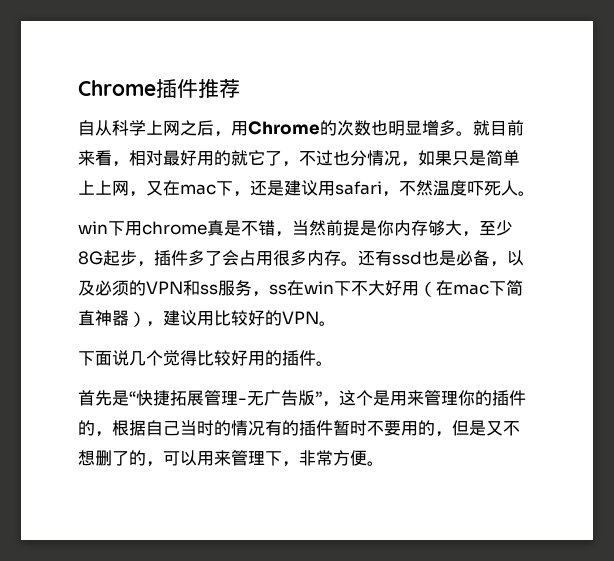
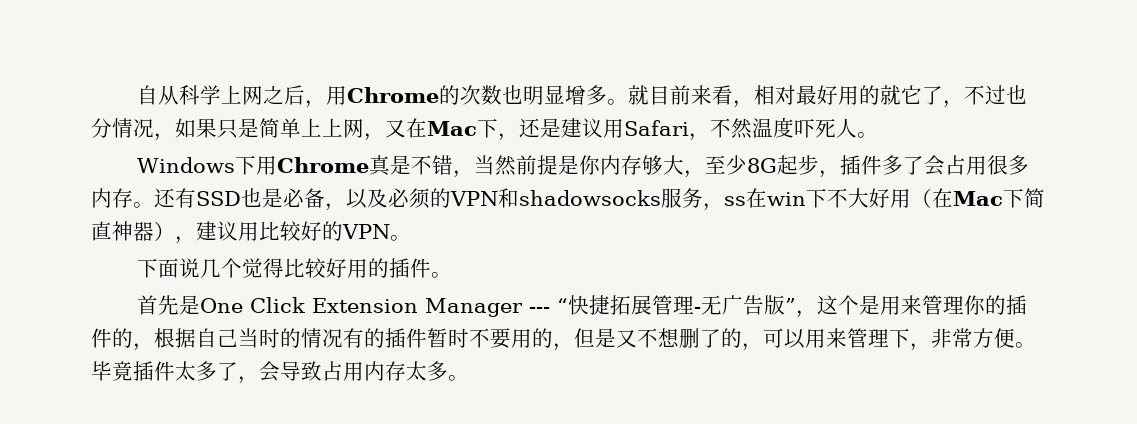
- Chrome插件推荐
- 就目前来看，相对最好用的就它了，不过也分情况，如果只是简单上上网，又在mac下，还是建议用safari，不然温度吓死人。
+ 就目前来看，相对最好用的就它了，不过也分情况，如果只是简单上上网，又在Mac下，还是建议用Safari，不然温度吓死人。
- win下用chrome真是不错，当然前提是你内存够大，至少8G起步，插件多了会占用很多内存。
+ Windows下用Chrome真是不错，当然前提是你内存够大，至少8G起步，插件多了会占用很多内存。
- 还有ssd也是必备，以及必须的VPN和ss服务，ss在win下不大好用（在mac下简直神器），建议用比较好的VPN。
+ 还有SSD也是必备，以及必须的VPN和shadowsocks服务，ss在win下不大好用（在Mac下简直神器），建议用比较好的VPN。
- 首先是“快捷拓展管理-无广告版”，这个是用来管理你的插件的，根据自己当时的情况有的插件暂时不要用的，但是又不想删了的，可以用来管理下，非常方便。
+ 首先是One Click Extension Manager --- “快捷拓展管理-无广告版”，这个是用来管理你的插件的，根据自己当时的情况有的插件暂时不要用的，但是又不想删了的，可以用来管理下，非常方便。
+ 毕竟插件太多了，会导致占用内存太多。

